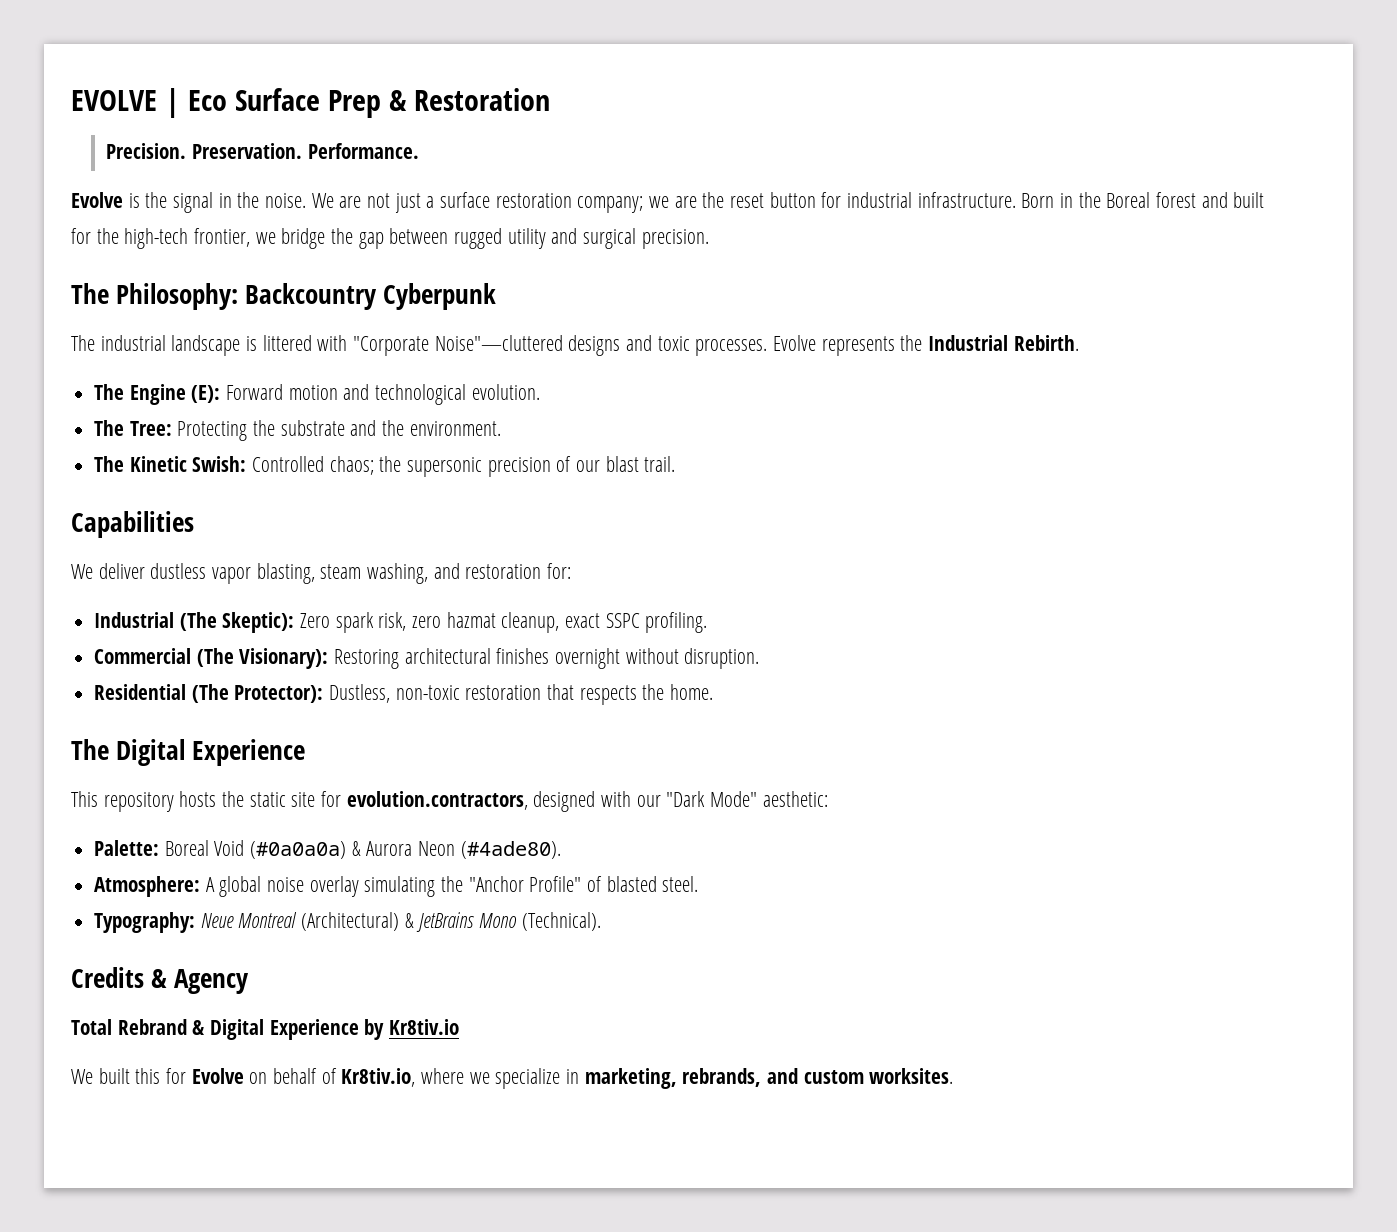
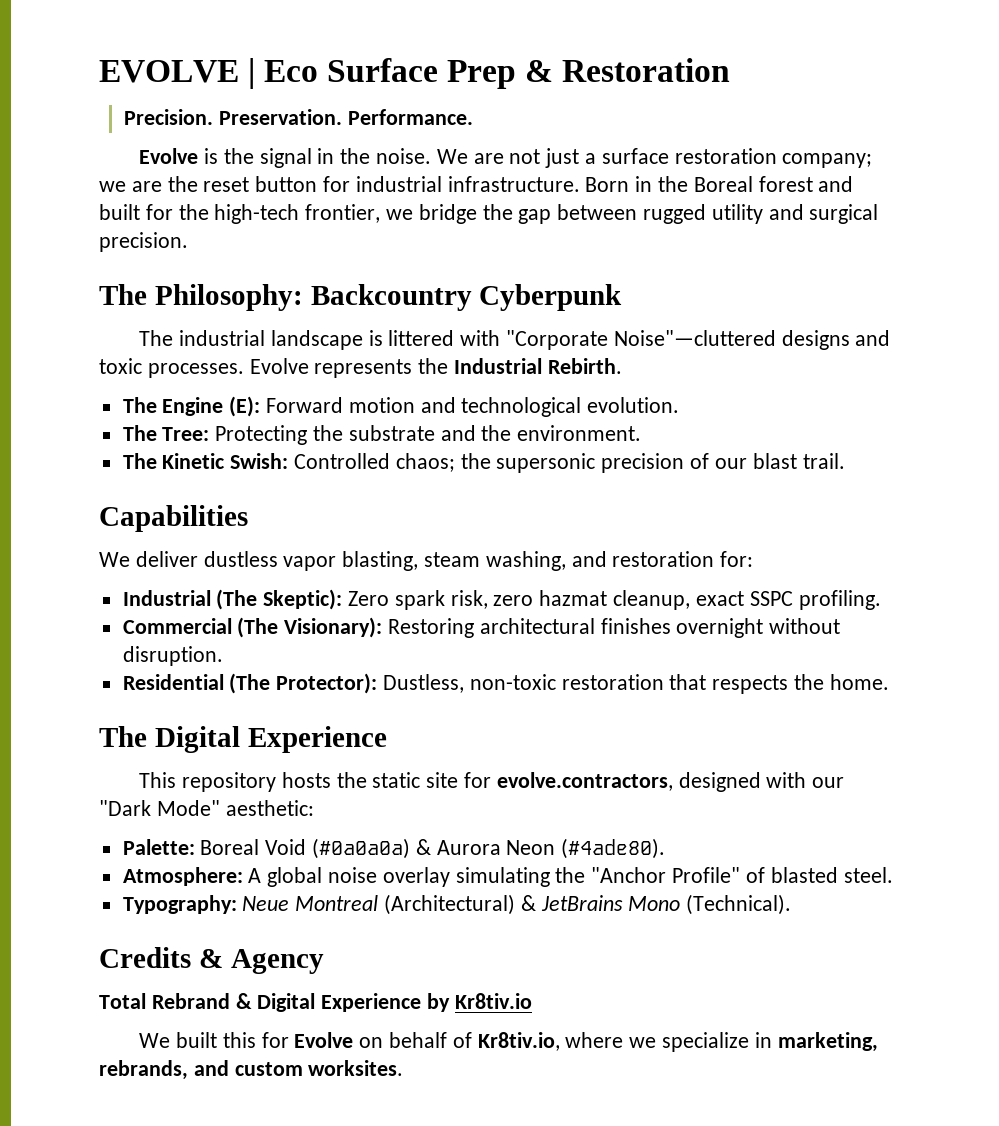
- This repository hosts the static site for evolution.contractors, designed with our "Dark Mode" aesthetic:
+ This repository hosts the static site for evolve.contractors, designed with our "Dark Mode" aesthetic:

